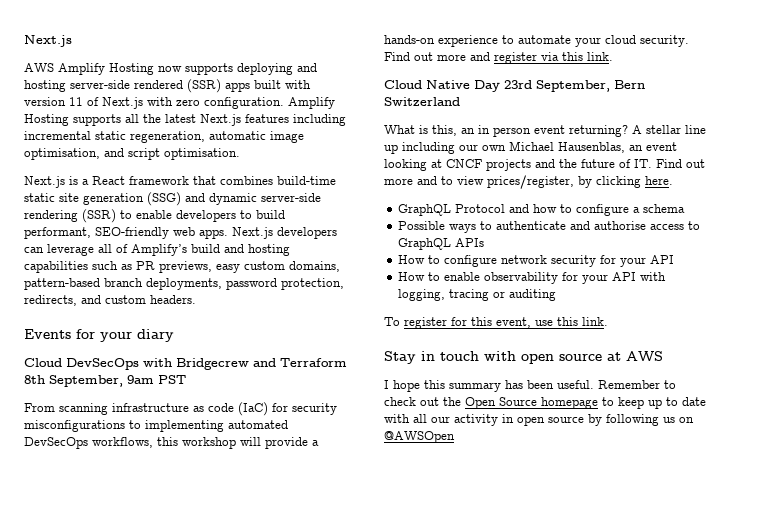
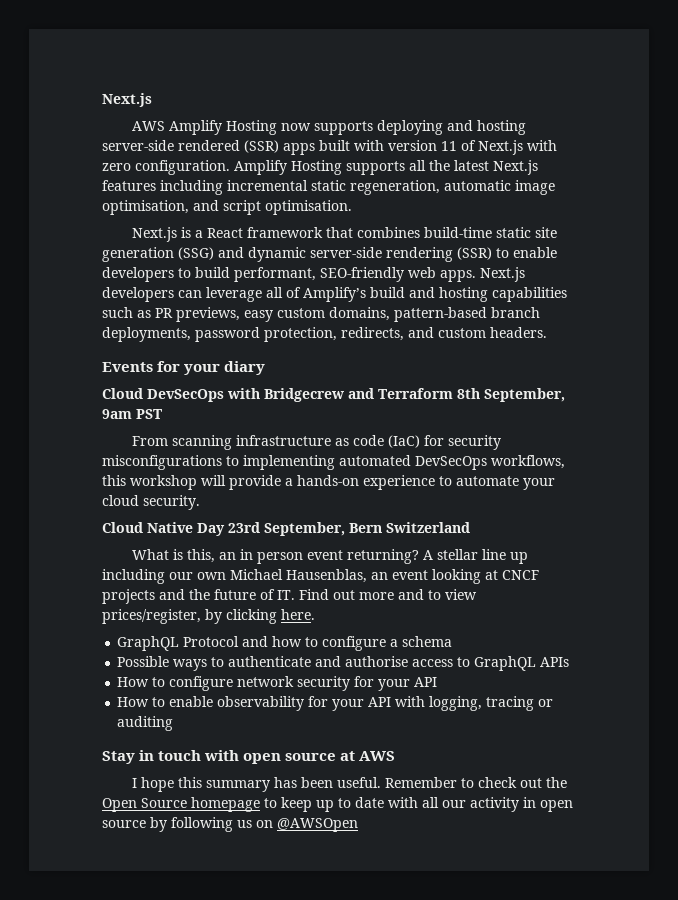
- Find out more and register via this link.
- To register for this event, use this link.

